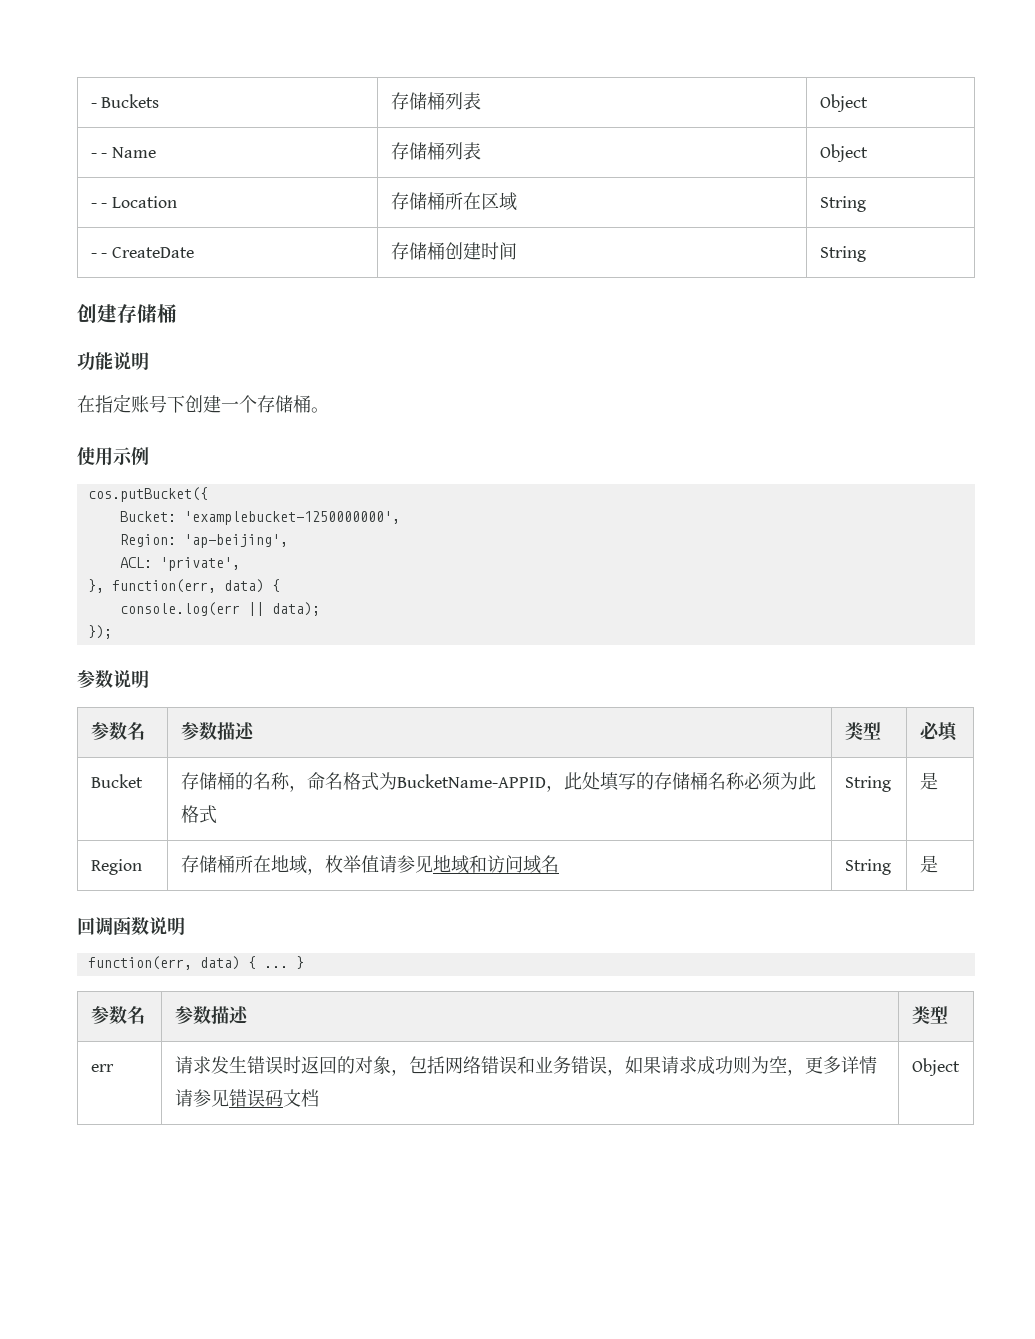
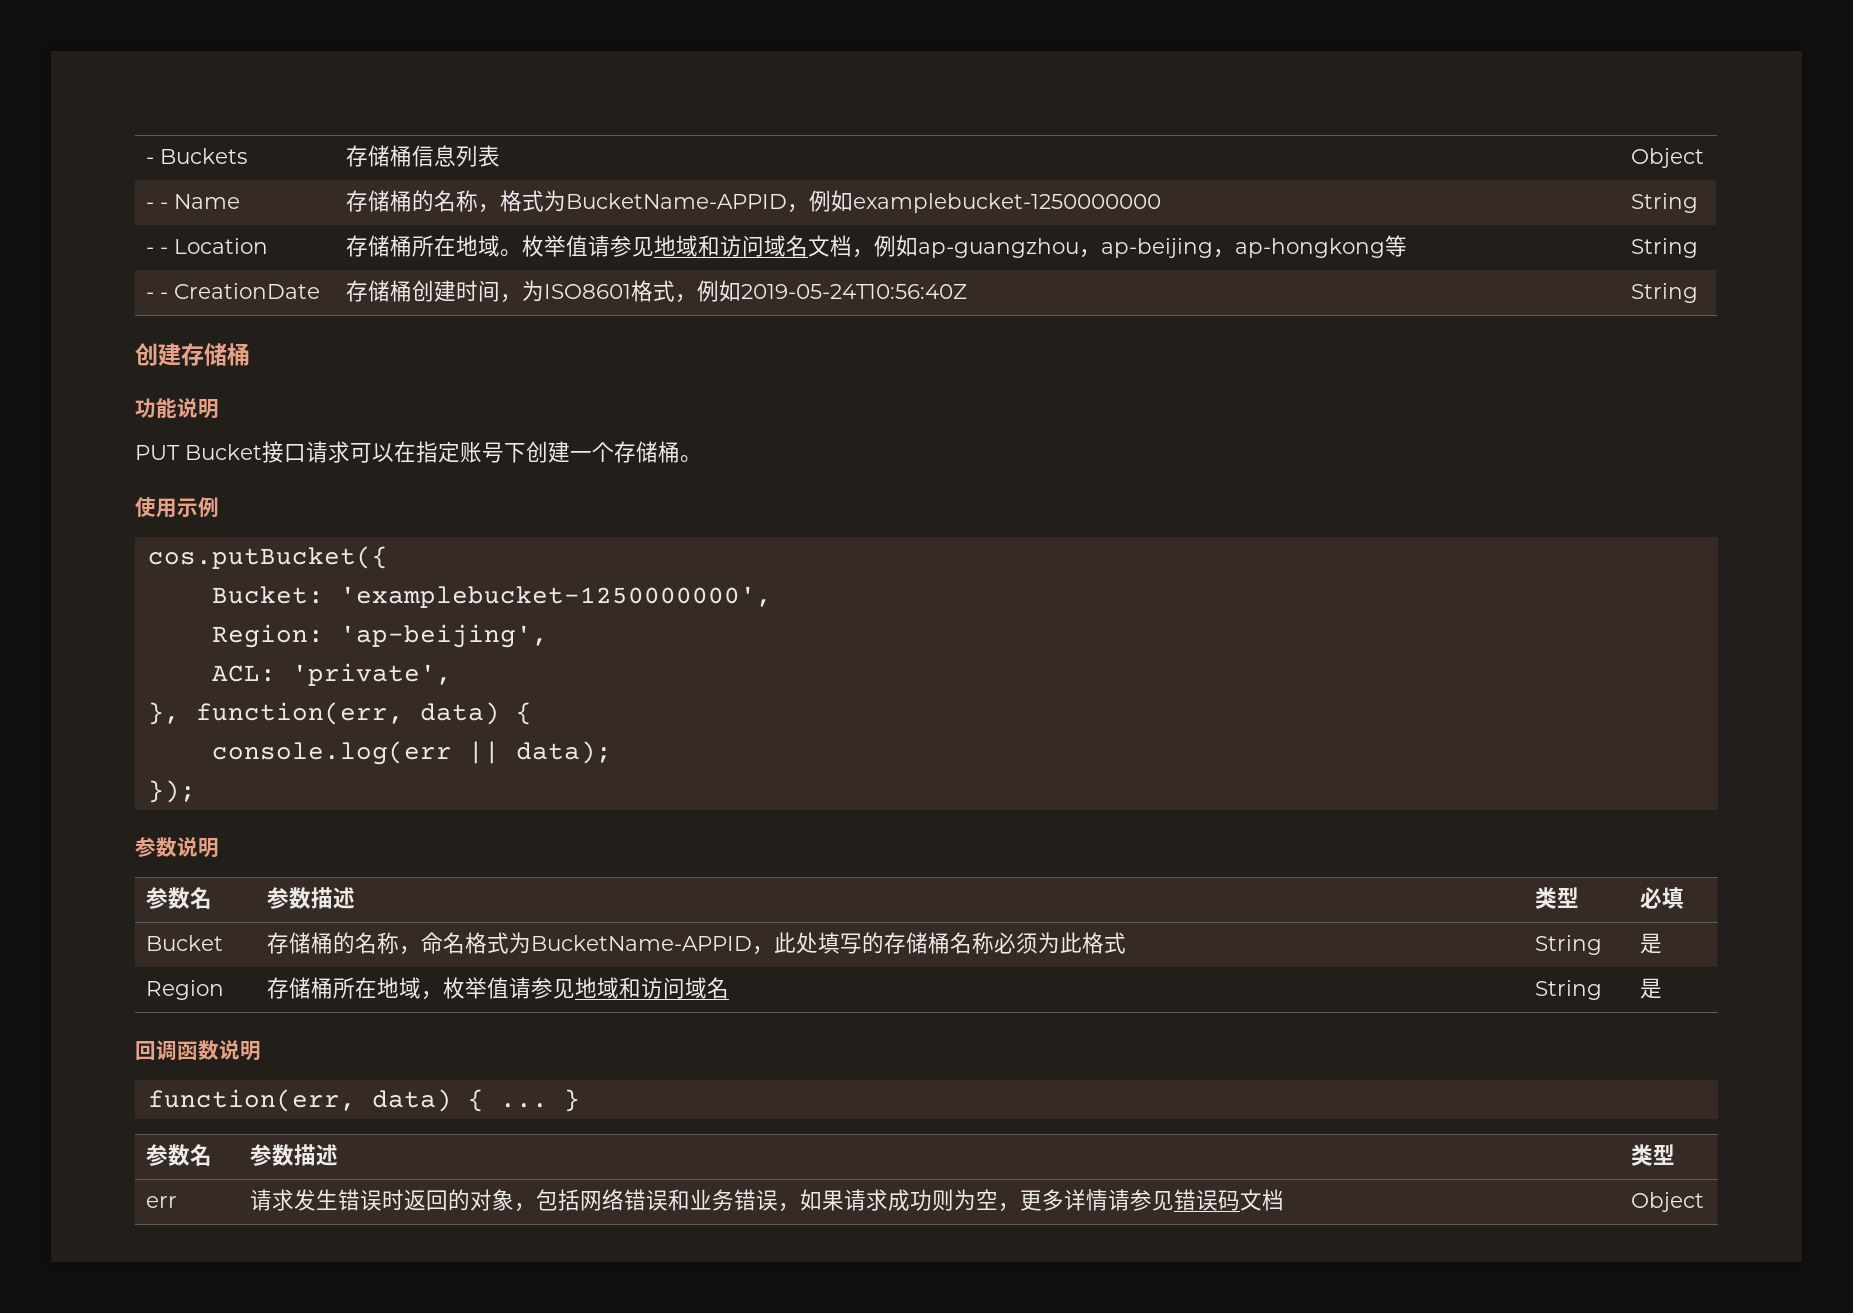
- - Buckets | 存储桶列表 | Object
+ - Buckets | 存储桶信息列表 | Object
- - - Name | 存储桶列表 | Object
+ - - Name | 存储桶的名称，格式为BucketName-APPID，例如examplebucket-1250000000 | String
- - - Location | 存储桶所在区域 | String
- - - CreateDate | 存储桶创建时间 | String
+ - - Location | 存储桶所在地域。枚举值请参见地域和访问域名文档，例如ap-guangzhou，ap-beijing，ap-hongkong等 | String
+ - - CreationDate | 存储桶创建时间，为ISO8601格式，例如2019-05-24T10:56:40Z | String
- 在指定账号下创建一个存储桶。
+ PUT Bucket接口请求可以在指定账号下创建一个存储桶。

